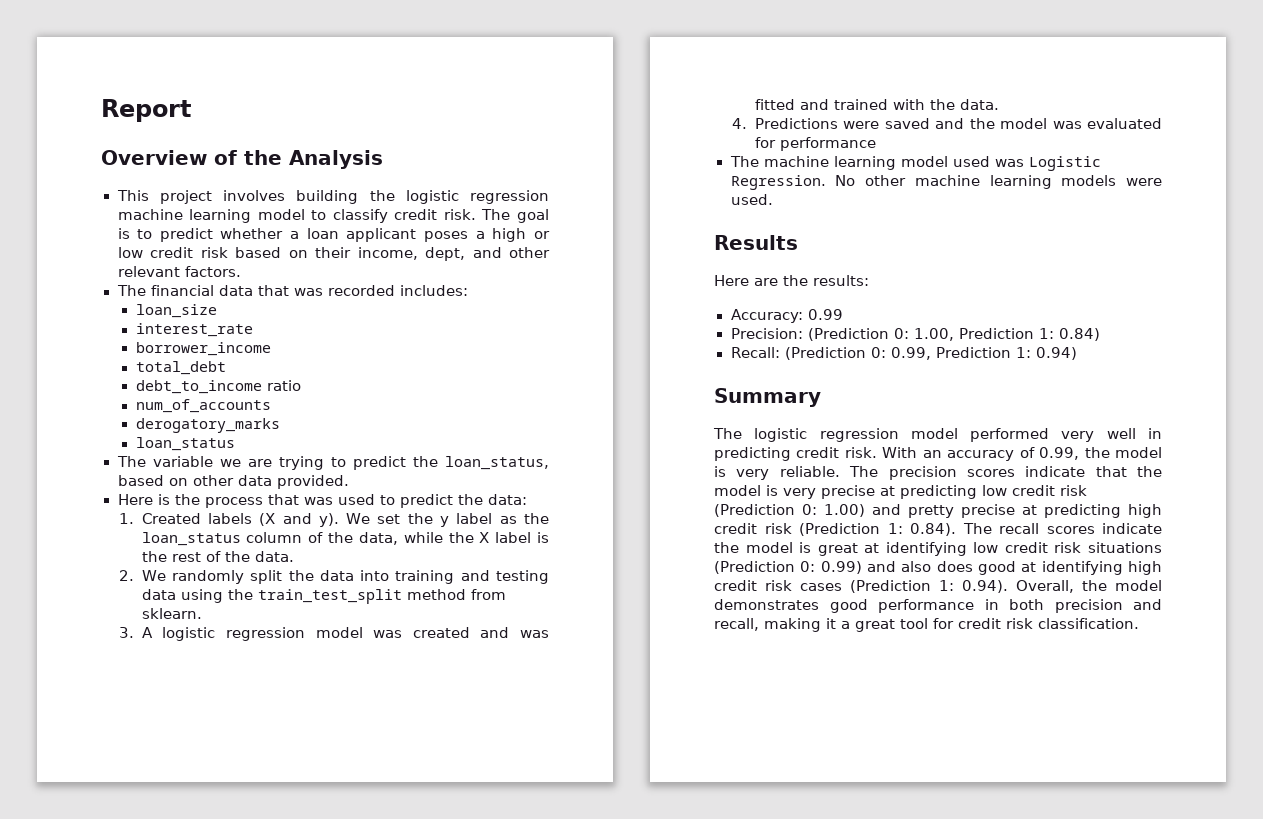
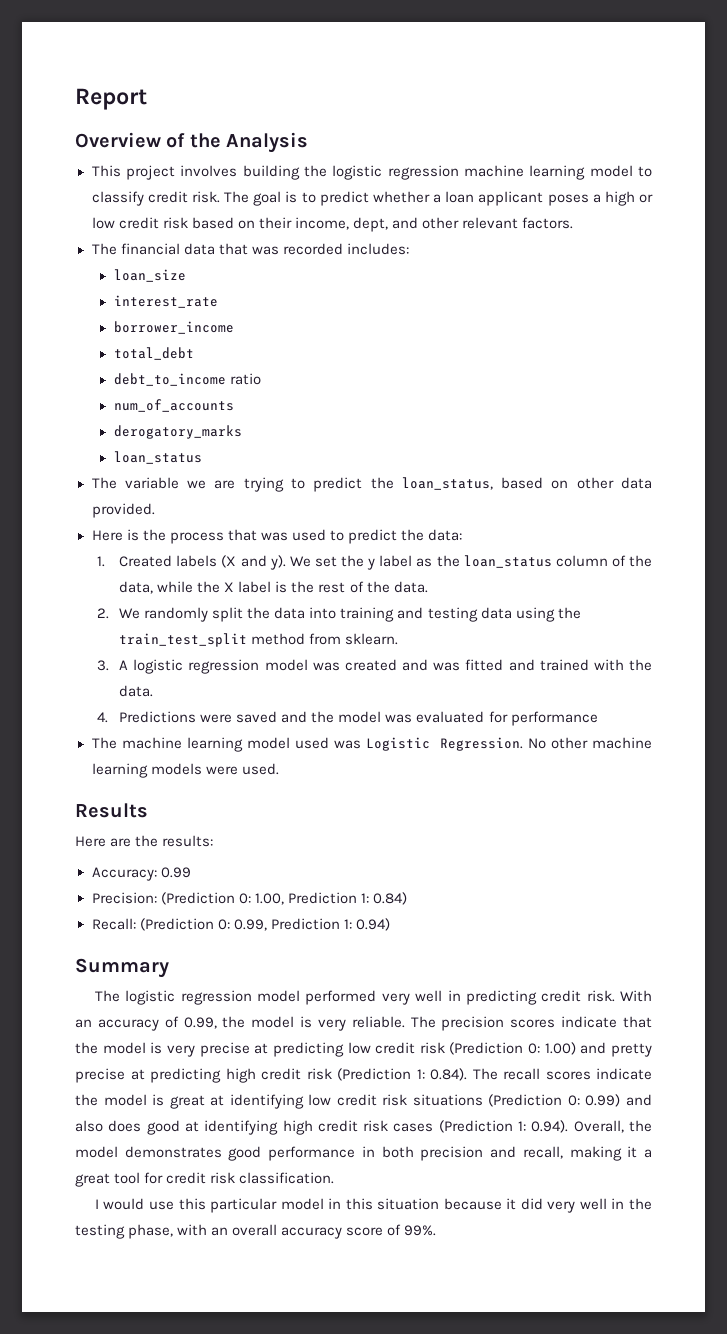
+ I would use this particular model in this situation because it did very well in the testing phase, with an overall accuracy score of 99%.

